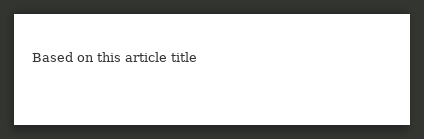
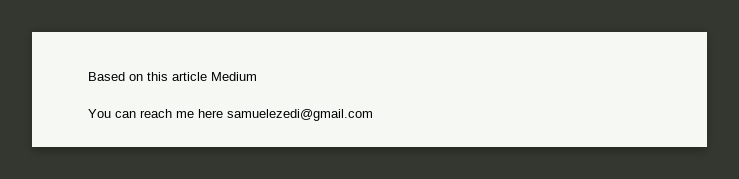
- Based on this article title
+ Based on this article Medium
+ You can reach me here samuelezedi@gmail.com

